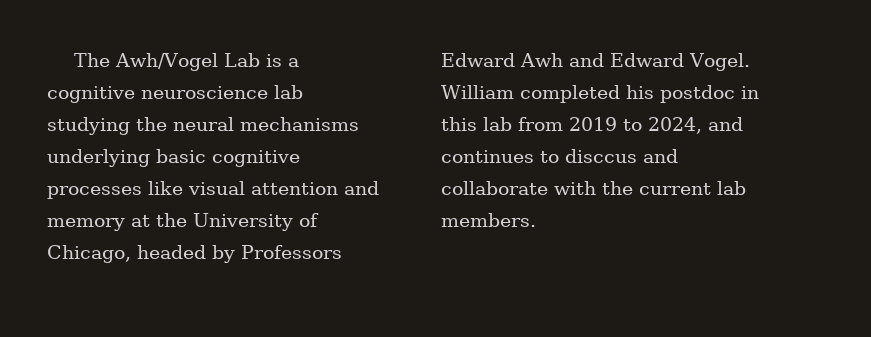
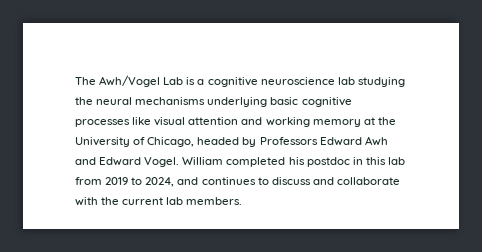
- The Awh/Vogel Lab is a cognitive neuroscience lab studying the neural mechanisms underlying basic cognitive processes like visual attention and memory at the University of Chicago, headed by Professors Edward Awh and Edward Vogel.
+ The Awh/Vogel Lab is a cognitive neuroscience lab studying the neural mechanisms underlying basic cognitive processes like visual attention and working memory at the University of Chicago, headed by Professors Edward Awh and Edward Vogel.
- William completed his postdoc in this lab from 2019 to 2024, and continues to disccus and collaborate with the current lab members.
+ William completed his postdoc in this lab from 2019 to 2024, and continues to discuss and collaborate with the current lab members.

